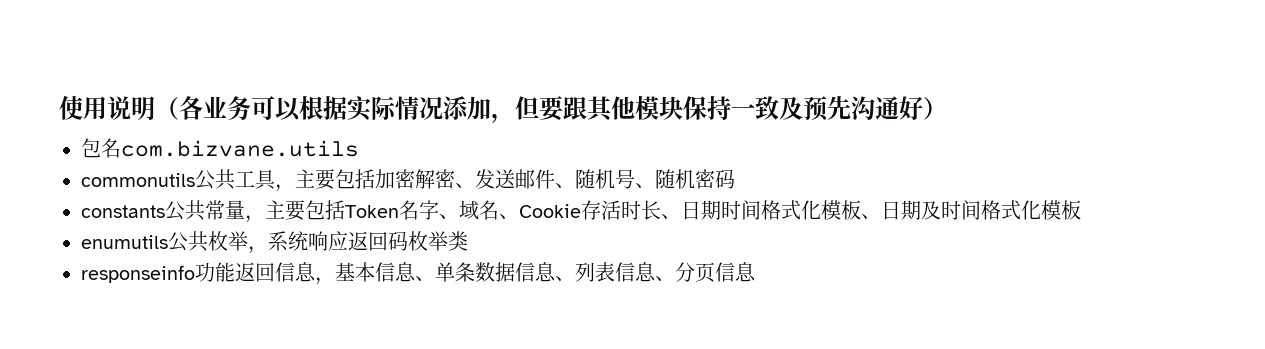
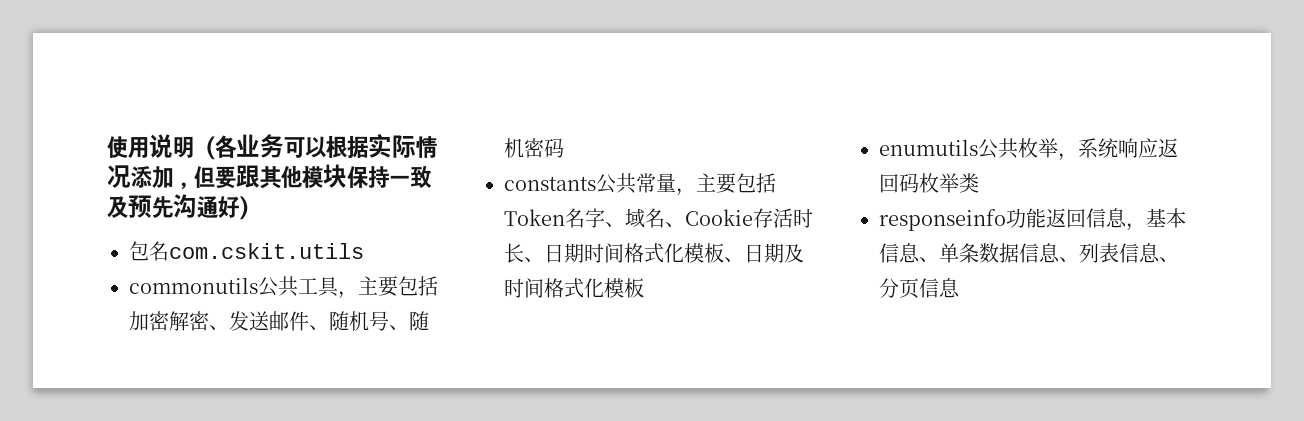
- 包名com.bizvane.utils
+ 包名com.cskit.utils

